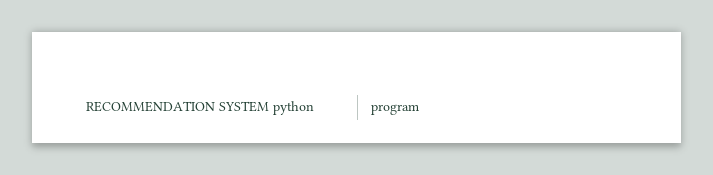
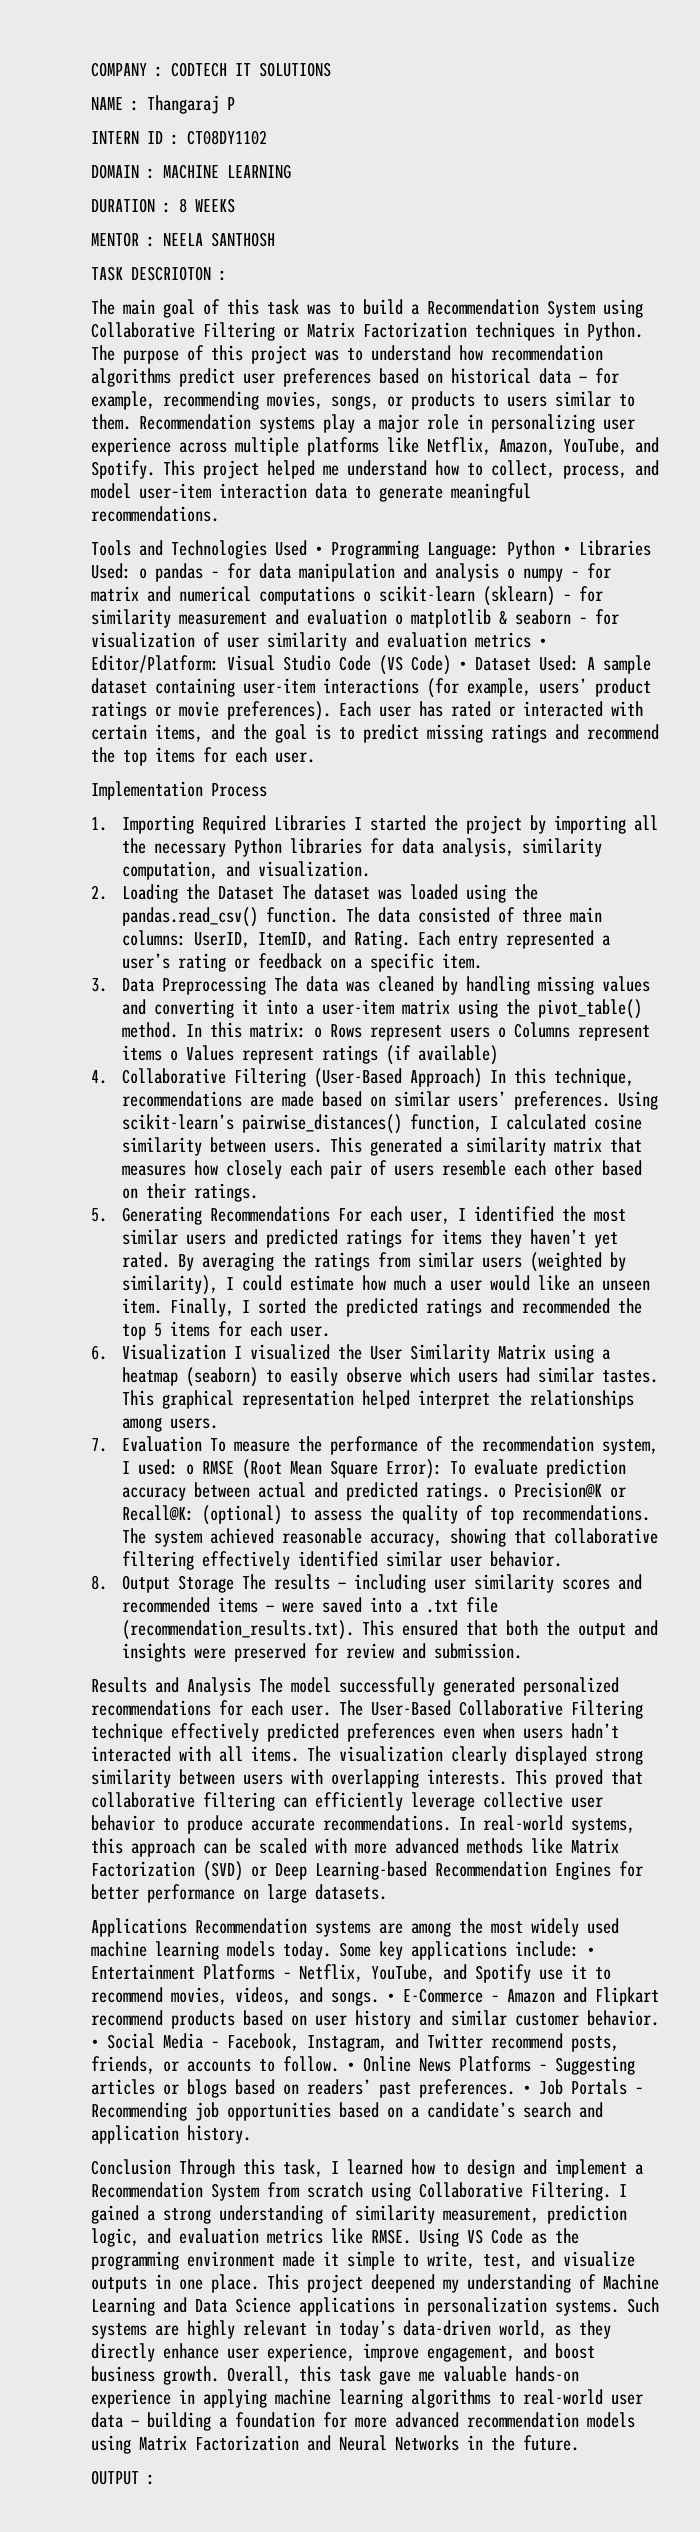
- RECOMMENDATION SYSTEM python program
+ COMPANY : CODTECH IT SOLUTIONS
+ NAME : Thangaraj P
+ INTERN ID : CT08DY1102
+ DOMAIN : MACHINE LEARNING
+ DURATION : 8 WEEKS
+ MENTOR : NEELA SANTHOSH
+ TASK DESCRIOTON :
+ The main goal of this task was to build a Recommendation System using Collaborative Filtering or Matrix Factorization techniques in Python. The purpose of this project was to understand how recommendation algorithms predict user preferences based on historical data — for example, recommending movies, songs, or products to users similar to them. Recommendation systems play a major role in personalizing user experience across multiple platforms like Netflix, Amazon, YouTube, and Spotify. This project helped me understand how to collect, process, and model user–item interaction data to generate meaningful recommendations.
+ Tools and Technologies Used • Programming Language: Python • Libraries Used: o pandas – for data manipulation and analysis o numpy – for matrix and numerical computations o scikit-learn (sklearn) – for similarity measurement and evaluation o matplotlib & seaborn – for visualization of user similarity and evaluation metrics • Editor/Platform: Visual Studio Code (VS Code) • Dataset Used: A sample dataset containing user-item interactions (for example, users’ product ratings or movie preferences). Each user has rated or interacted with certain items, and the goal is to predict missing ratings and recommend the top items for each user.
+ Implementation Process
+ 1. Importing Required Libraries I started the project by importing all the necessary Python libraries for data analysis, similarity computation, and visualization.
+ 2. Loading the Dataset The dataset was loaded using the pandas.read_csv() function. The data consisted of three main columns: UserID, ItemID, and Rating. Each entry represented a user’s rating or feedback on a specific item.
+ 3. Data Preprocessing The data was cleaned by handling missing values and converting it into a user-item matrix using the pivot_table() method. In this matrix: o Rows represent users o Columns represent items o Values represent ratings (if available)
+ 4. Collaborative Filtering (User-Based Approach) In this technique, recommendations are made based on similar users’ preferences. Using scikit-learn’s pairwise_distances() function, I calculated cosine similarity between users. This generated a similarity matrix that measures how closely each pair of users resemble each other based on their ratings.
+ 5. Generating Recommendations For each user, I identified the most similar users and predicted ratings for items they haven’t yet rated. By averaging the ratings from similar users (weighted by similarity), I could estimate how much a user would like an unseen item. Finally, I sorted the predicted ratings and recommended the top 5 items for each user.
+ 6. Visualization I visualized the User Similarity Matrix using a heatmap (seaborn) to easily observe which users had similar tastes. This graphical representation helped interpret the relationships among users.
+ 7. Evaluation To measure the performance of the recommendation system, I used: o RMSE (Root Mean Square Error): To evaluate prediction accuracy between actual and predicted ratings. o Precision@K or Recall@K: (optional) to assess the quality of top recommendations. The system achieved reasonable accuracy, showing that collaborative filtering effectively identified similar user behavior.
+ 8. Output Storage The results — including user similarity scores and recommended items — were saved into a .txt file (recommendation_results.txt). This ensured that both the output and insights were preserved for review and submission.
+ Results and Analysis The model successfully generated personalized recommendations for each user. The User-Based Collaborative Filtering technique effectively predicted preferences even when users hadn’t interacted with all items. The visualization clearly displayed strong similarity between users with overlapping interests. This proved that collaborative filtering can efficiently leverage collective user behavior to produce accurate recommendations. In real-world systems, this approach can be scaled with more advanced methods like Matrix Factorization (SVD) or Deep Learning-based Recommendation Engines for better performance on large datasets.
+ Applications Recommendation systems are among the most widely used machine learning models today. Some key applications include: • Entertainment Platforms – Netflix, YouTube, and Spotify use it to recommend movies, videos, and songs. • E-Commerce – Amazon and Flipkart recommend products based on user history and similar customer behavior. • Social Media – Facebook, Instagram, and Twitter recommend posts, friends, or accounts to follow. • Online News Platforms – Suggesting articles or blogs based on readers’ past preferences. • Job Portals – Recommending job opportunities based on a candidate’s search and application history.
+ Conclusion Through this task, I learned how to design and implement a Recommendation System from scratch using Collaborative Filtering. I gained a strong understanding of similarity measurement, prediction logic, and evaluation metrics like RMSE. Using VS Code as the programming environment made it simple to write, test, and visualize outputs in one place. This project deepened my understanding of Machine Learning and Data Science applications in personalization systems. Such systems are highly relevant in today’s data-driven world, as they directly enhance user experience, improve engagement, and boost business growth. Overall, this task gave me valuable hands-on experience in applying machine learning algorithms to real-world user data — building a foundation for more advanced recommendation models using Matrix Factorization and Neural Networks in the future.
+ OUTPUT :

